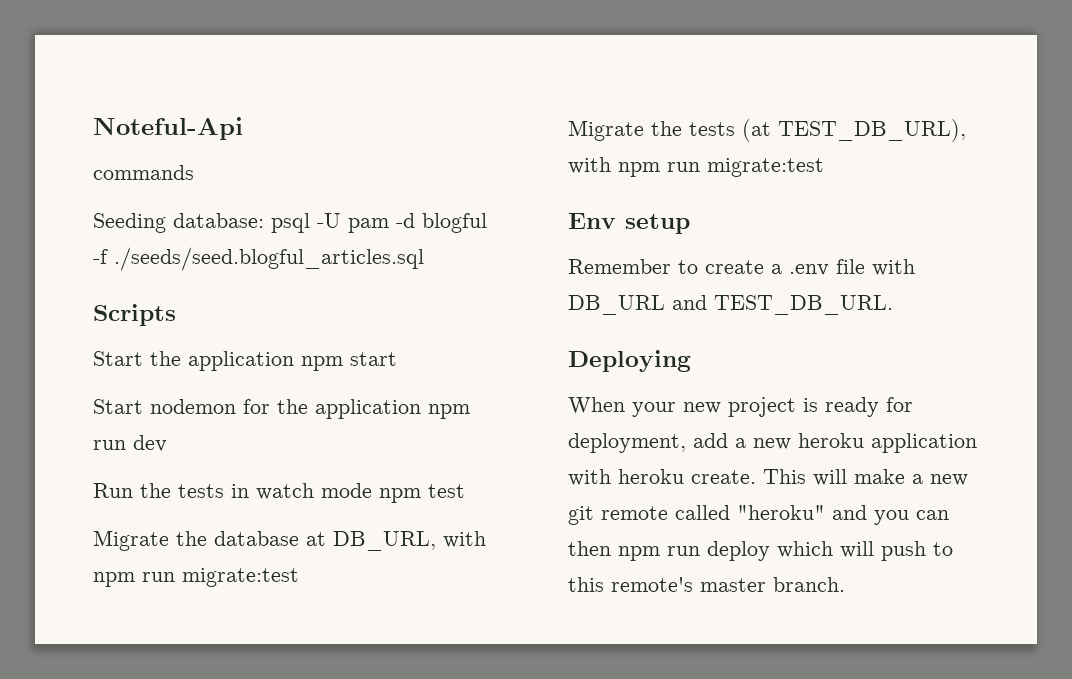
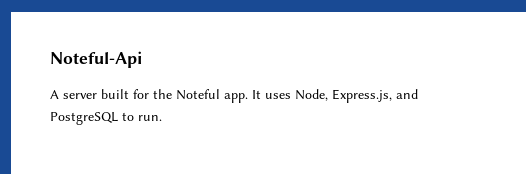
- commands
- Seeding database: psql -U pam -d blogful -f ./seeds/seed.blogful_articles.sql
- Scripts
- Start the application npm start
- Start nodemon for the application npm run dev
- Run the tests in watch mode npm test
- Migrate the database at DB_URL, with npm run migrate:test
- Migrate the tests (at TEST_DB_URL), with npm run migrate:test
- Env setup
- Remember to create a .env file with DB_URL and TEST_DB_URL.
- Deploying
- When your new project is ready for deployment, add a new heroku application with heroku create. This will make a new git remote called "heroku" and you can then npm run deploy which will push to this remote's master branch.
+ A server built for the Noteful app. It uses Node, Express.js, and PostgreSQL to run.

